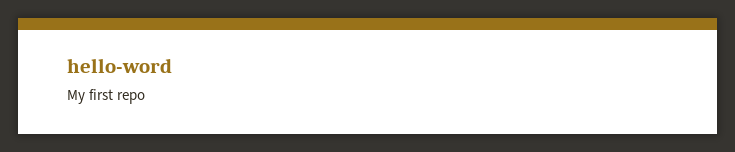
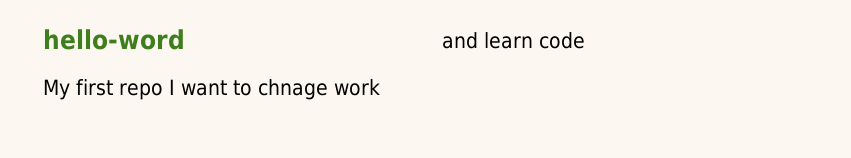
- My first repo
+ My first repo I want to chnage work and learn code

